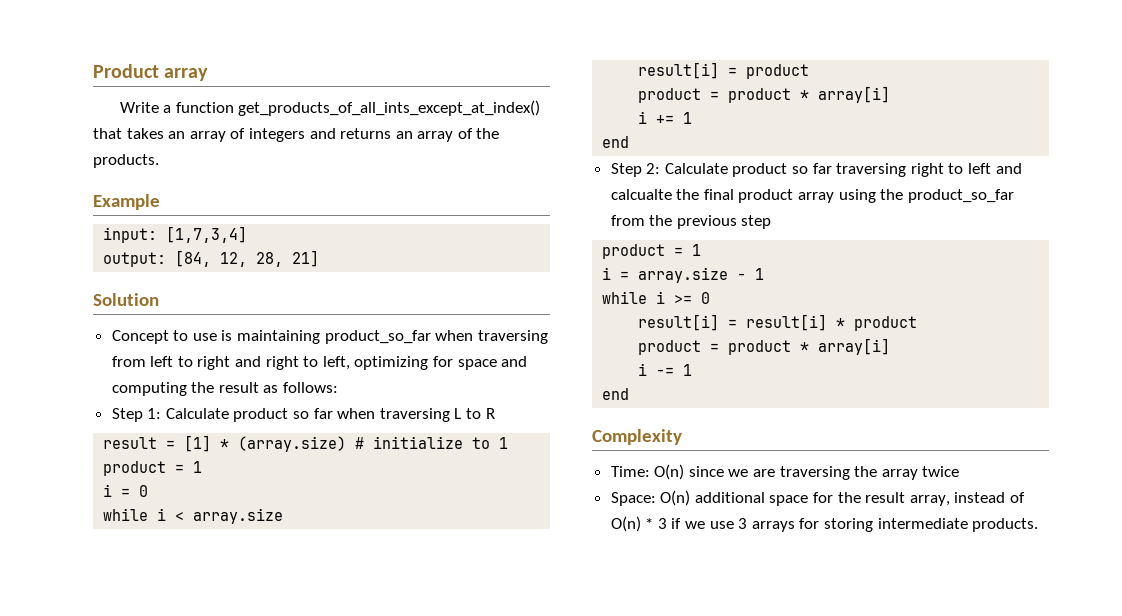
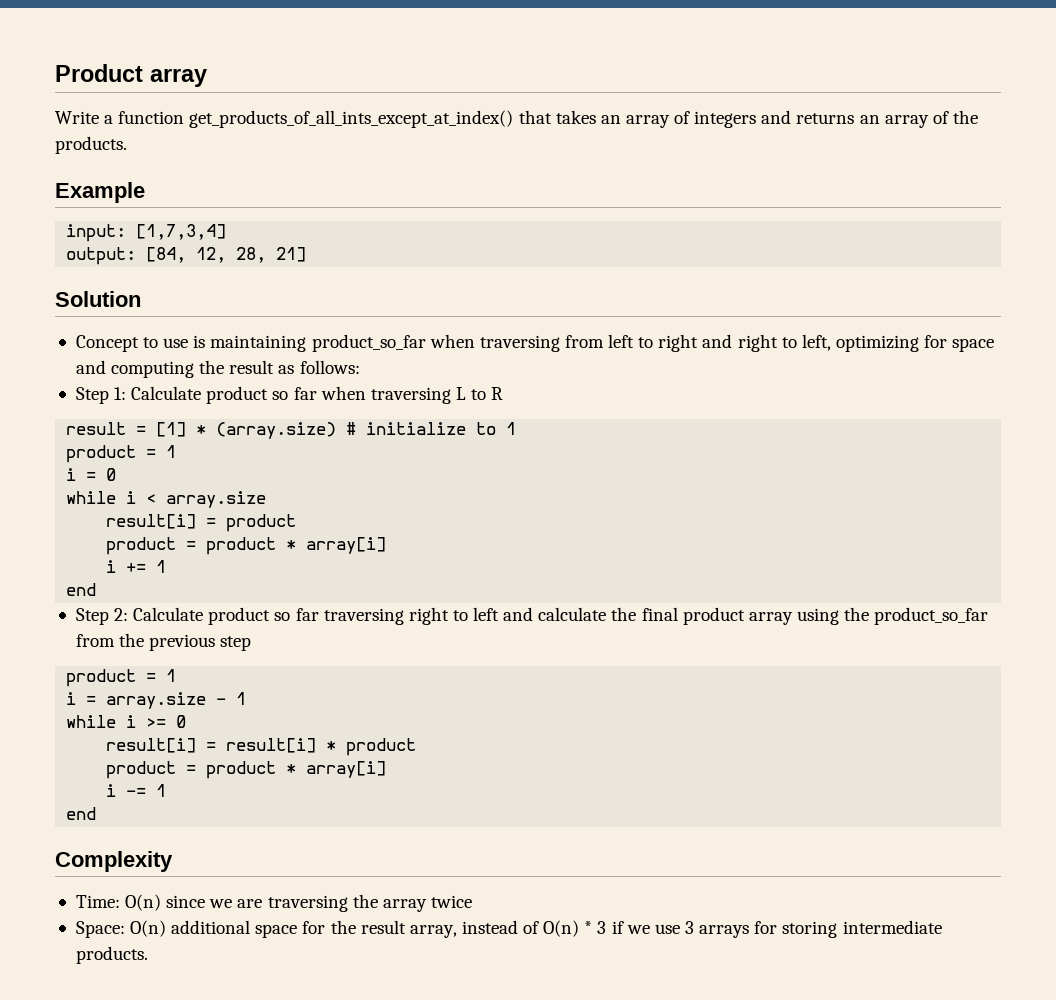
- Step 2: Calculate product so far traversing right to left and calcualte the final product array using the product_so_far from the previous step
+ Step 2: Calculate product so far traversing right to left and calculate the final product array using the product_so_far from the previous step

